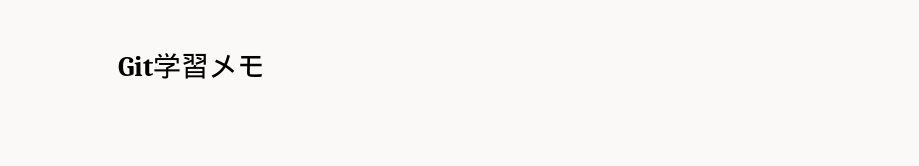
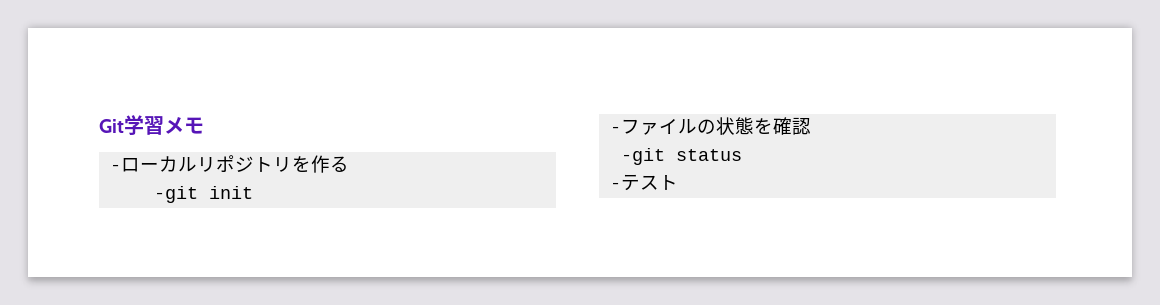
+ -ローカルリポジトリを作る
+ -git init
+ -ファイルの状態を確認
+ -git status
+ -テスト

